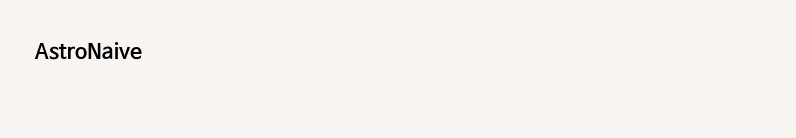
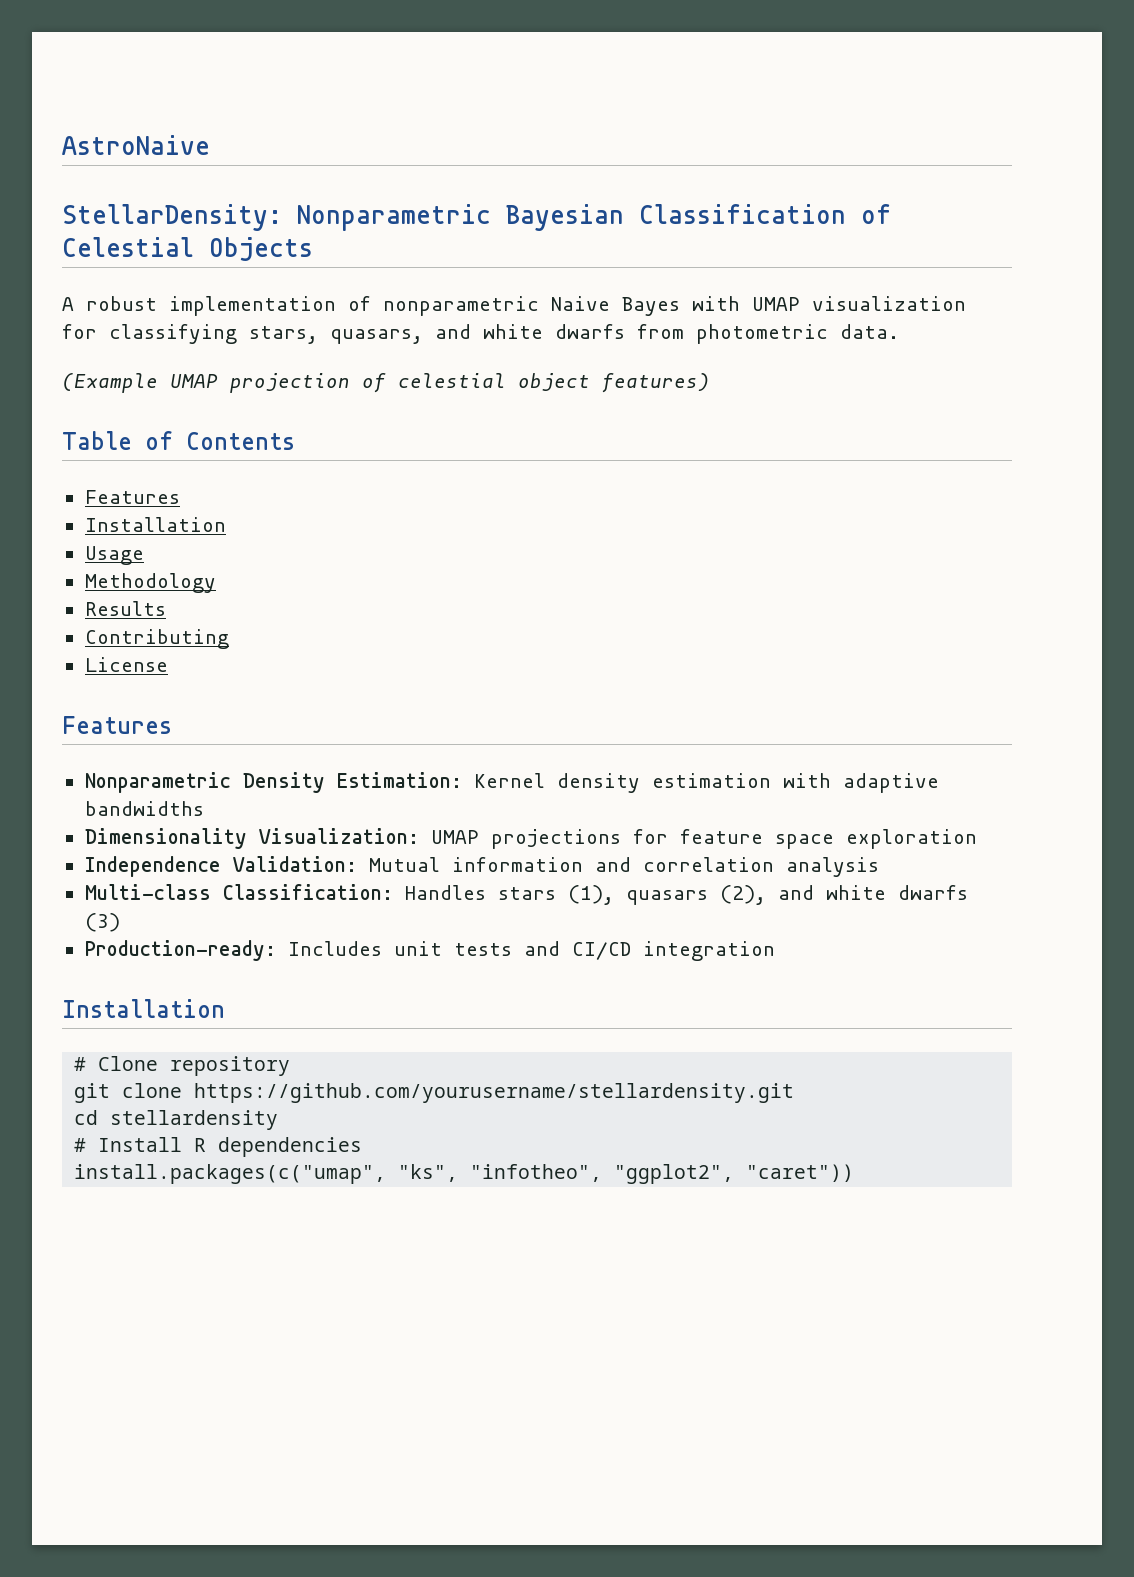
+ StellarDensity: Nonparametric Bayesian Classification of Celestial Objects
+ A robust implementation of nonparametric Naive Bayes with UMAP visualization for classifying stars, quasars, and white dwarfs from photometric data.
+ (Example UMAP projection of celestial object features)
+ Table of Contents
+ Features
+ Installation
+ Usage
+ Methodology
+ Results
+ Contributing
+ License
+ Features
+ Nonparametric Density Estimation: Kernel density estimation with adaptive bandwidths
+ Dimensionality Visualization: UMAP projections for feature space exploration
+ Independence Validation: Mutual information and correlation analysis
+ Multi-class Classification: Handles stars (1), quasars (2), and white dwarfs (3)
+ Production-ready: Includes unit tests and CI/CD integration
+ Installation
+ # Clone repository
+ git clone https://github.com/yourusername/stellardensity.git
+ cd stellardensity
+ # Install R dependencies
+ install.packages(c("umap", "ks", "infotheo", "ggplot2", "caret"))

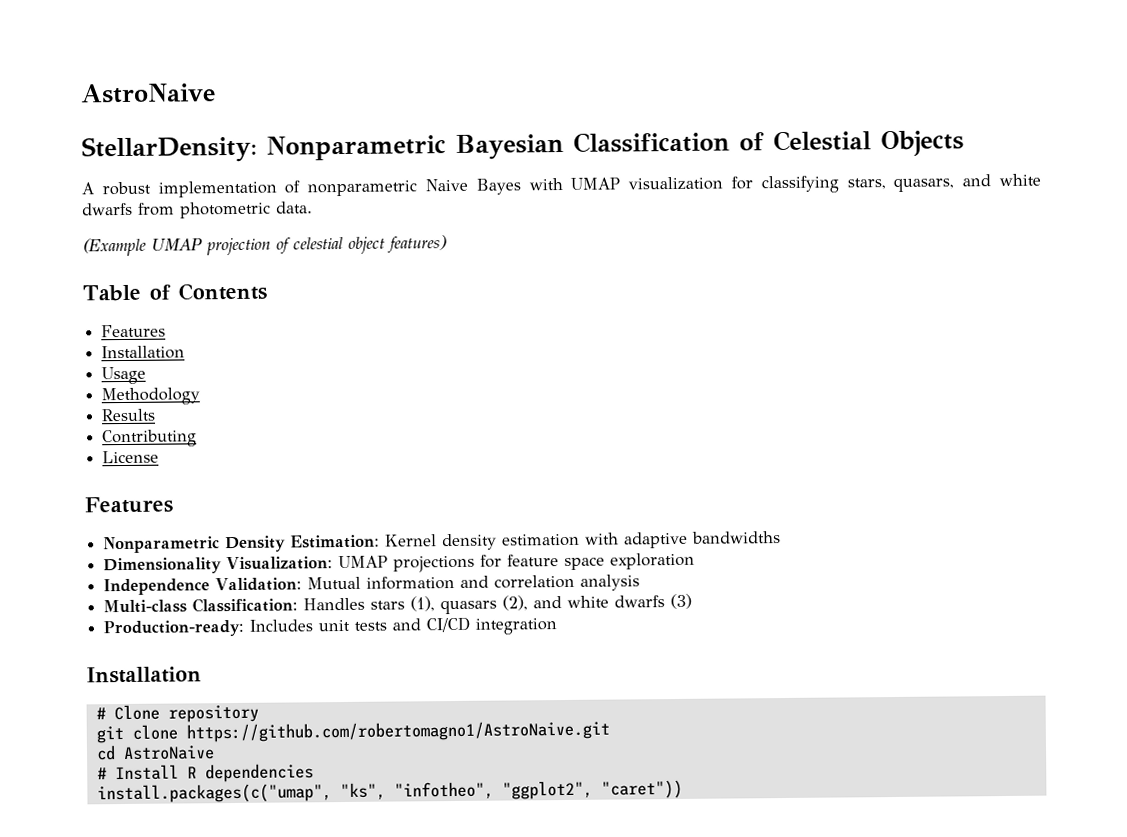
- git clone https://github.com/yourusername/stellardensity.git
+ git clone https://github.com/robertomagno1/AstroNaive.git
- cd stellardensity
+ cd AstroNaive

